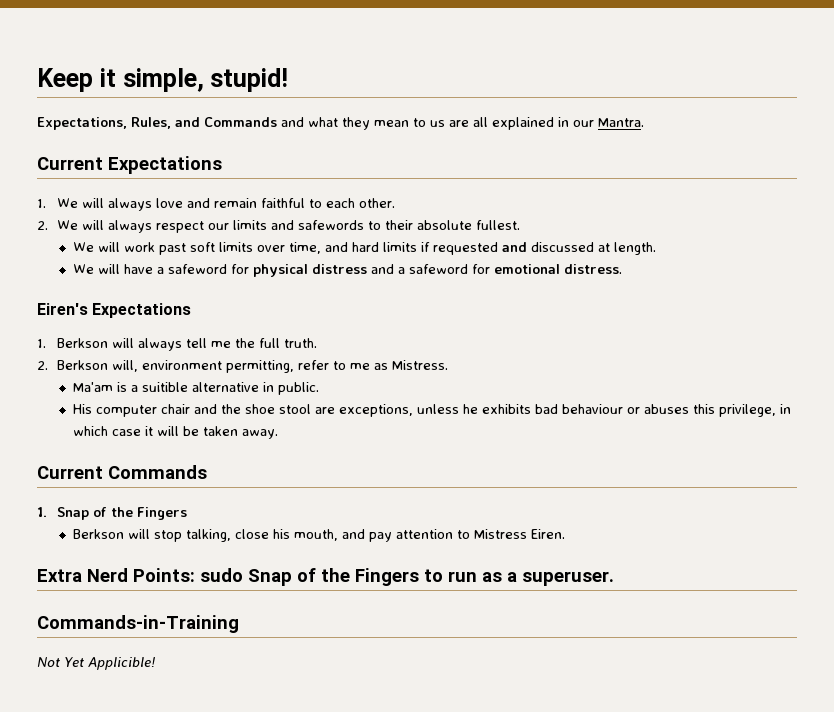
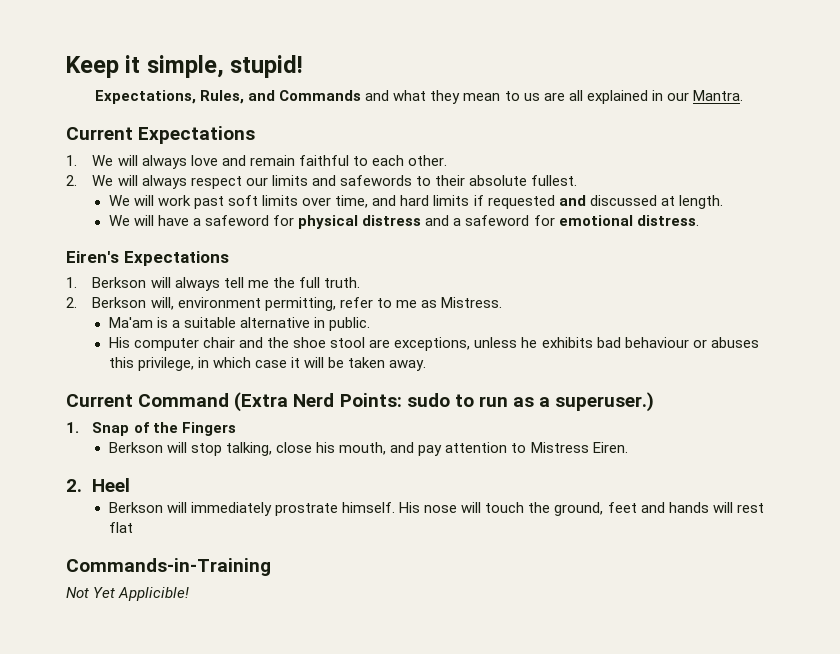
- Ma'am is a suitible alternative in public.
+ Ma'am is a suitable alternative in public.
- Current Commands
+ Current Command (Extra Nerd Points: sudo to run as a superuser.)
- Extra Nerd Points: sudo Snap of the Fingers to run as a superuser.
+ 2. Heel
+ Berkson will immediately prostrate himself. His nose will touch the ground, feet and hands will rest flat

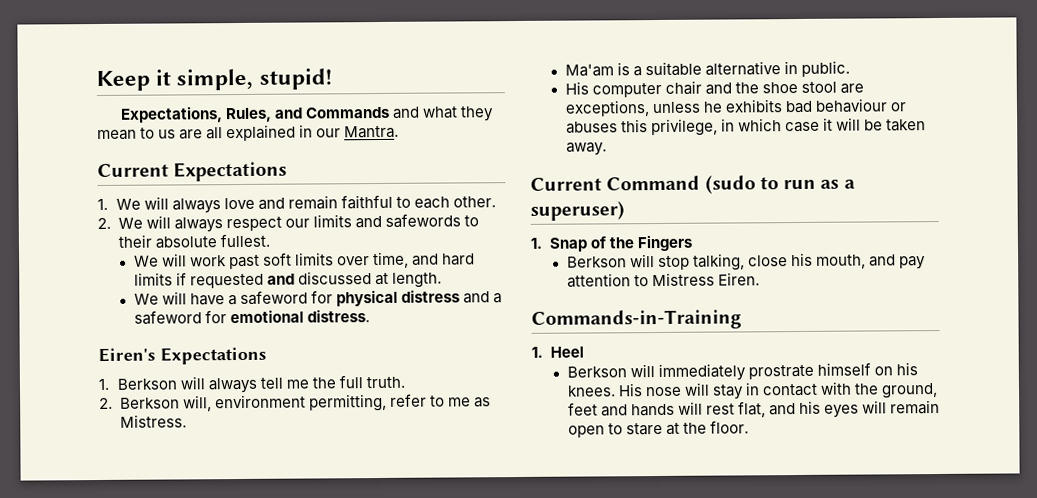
- Current Command (Extra Nerd Points: sudo to run as a superuser.)
+ Current Command (sudo to run as a superuser)
- 2. Heel
+ Commands-in-Training
+ 1. Heel
- Berkson will immediately prostrate himself. His nose will touch the ground, feet and hands will rest flat
- Commands-in-Training
- Not Yet Applicible!
+ Berkson will immediately prostrate himself on his knees. His nose will stay in contact with the ground, feet and hands will rest flat, and his eyes will remain open to stare at the floor.

